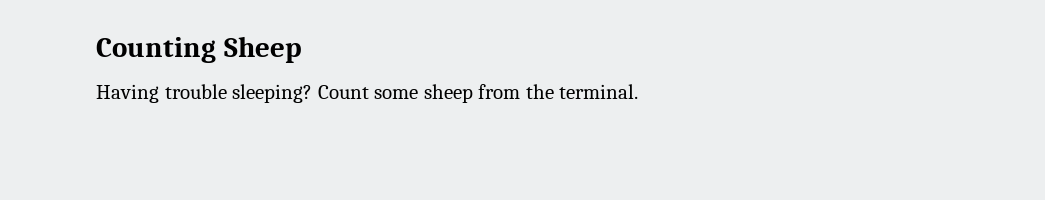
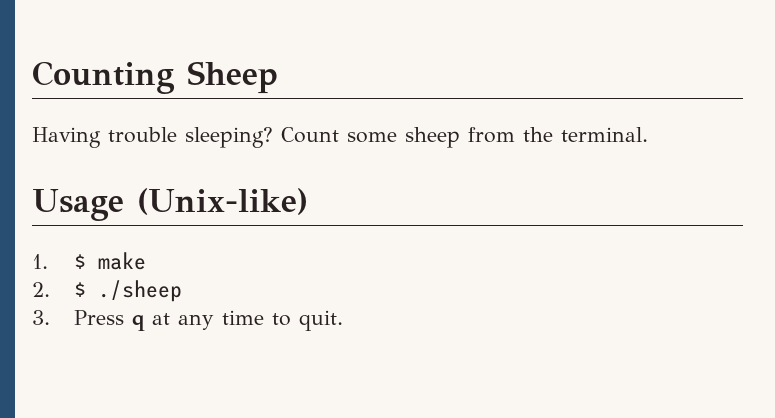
+ Usage (Unix-like)
+ 1. $ make
+ 2. $ ./sheep
+ 3. Press q at any time to quit.

